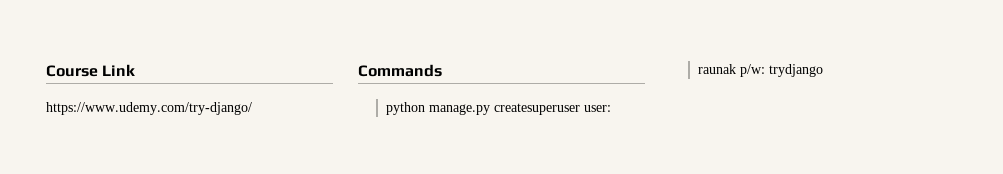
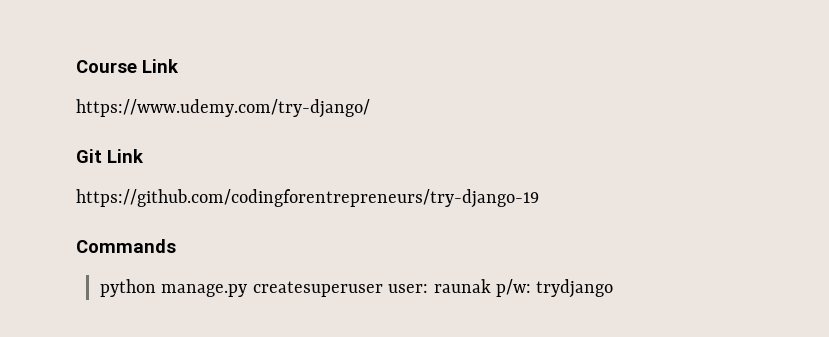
+ Git Link
+ https://github.com/codingforentrepreneurs/try-django-19

